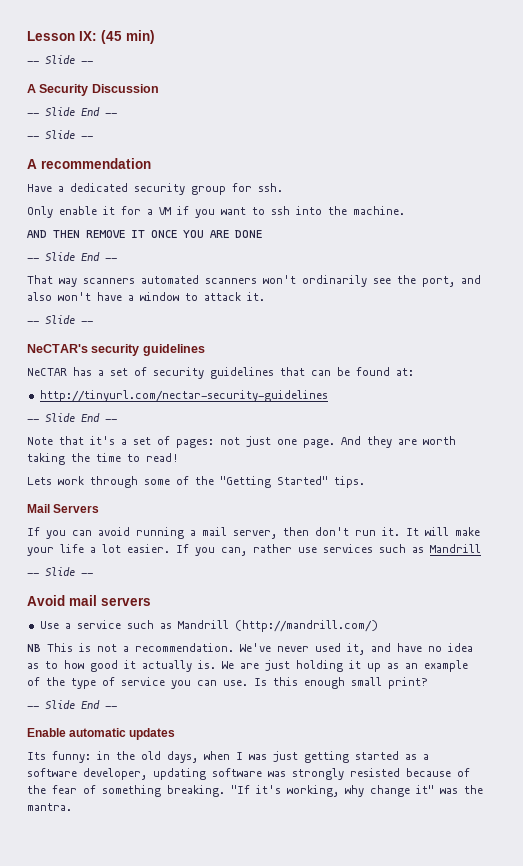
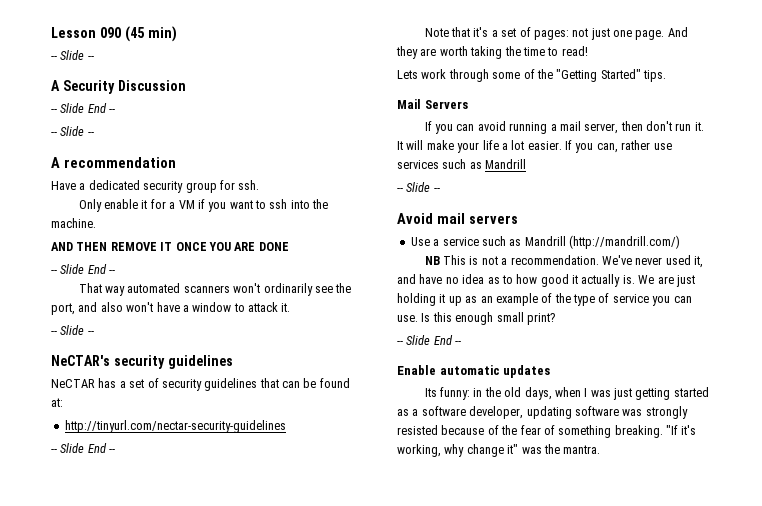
- Lesson IX: (45 min)
+ Lesson 090 (45 min)
- That way scanners automated scanners won't ordinarily see the port, and also won't have a window to attack it.
+ That way automated scanners won't ordinarily see the port, and also won't have a window to attack it.

